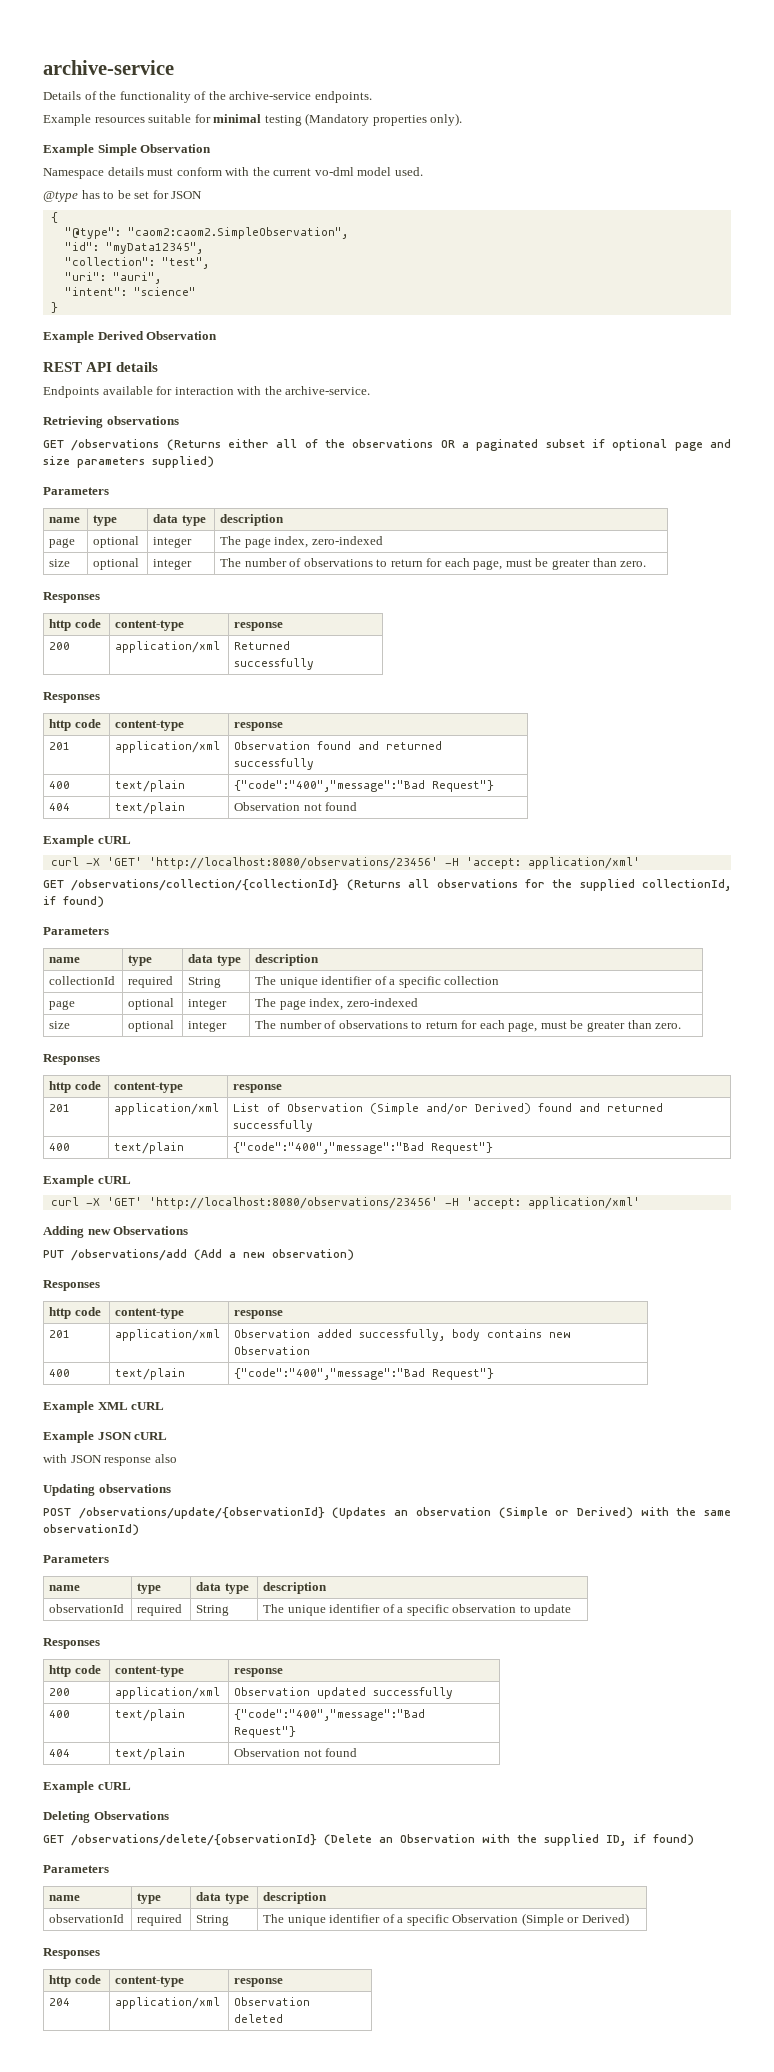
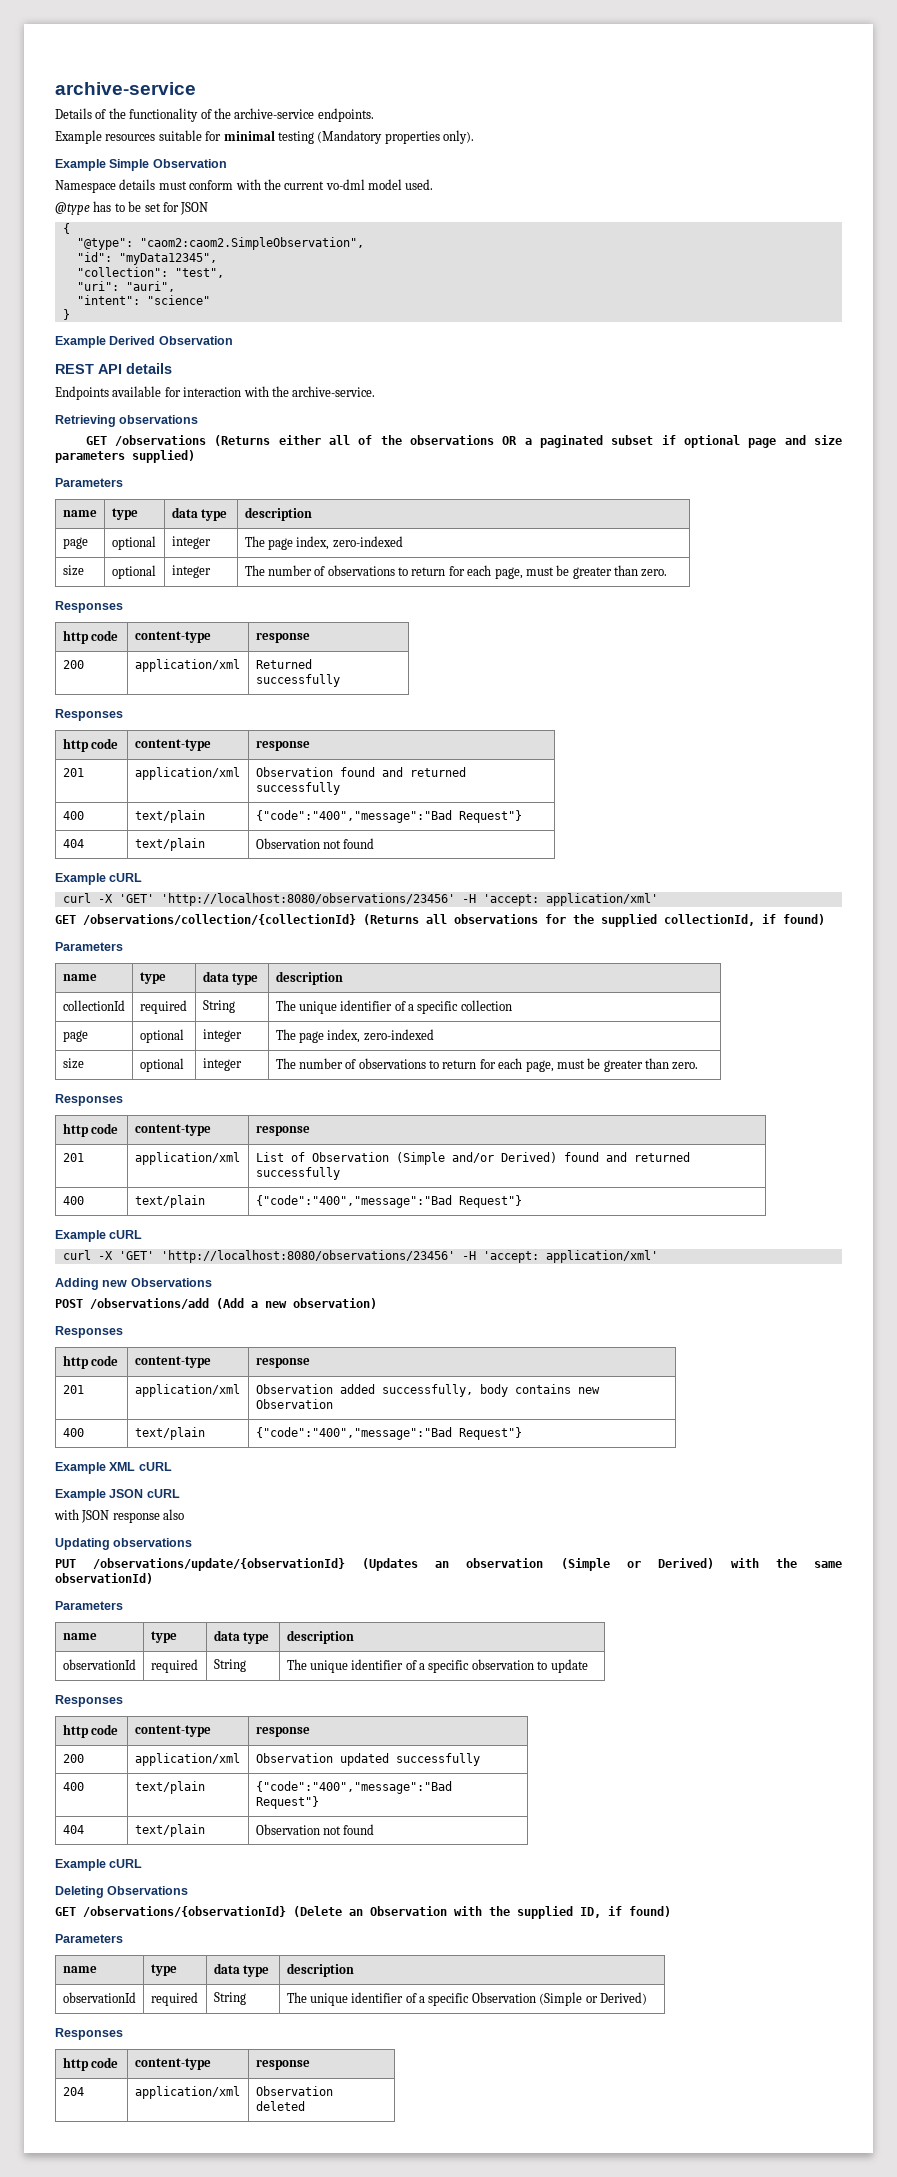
- PUT /observations/add (Add a new observation)
+ POST /observations/add (Add a new observation)
- POST /observations/update/{observationId} (Updates an observation (Simple or Derived) with the same observationId)
+ PUT /observations/update/{observationId} (Updates an observation (Simple or Derived) with the same observationId)
- GET /observations/delete/{observationId} (Delete an Observation with the supplied ID, if found)
+ GET /observations/{observationId} (Delete an Observation with the supplied ID, if found)

